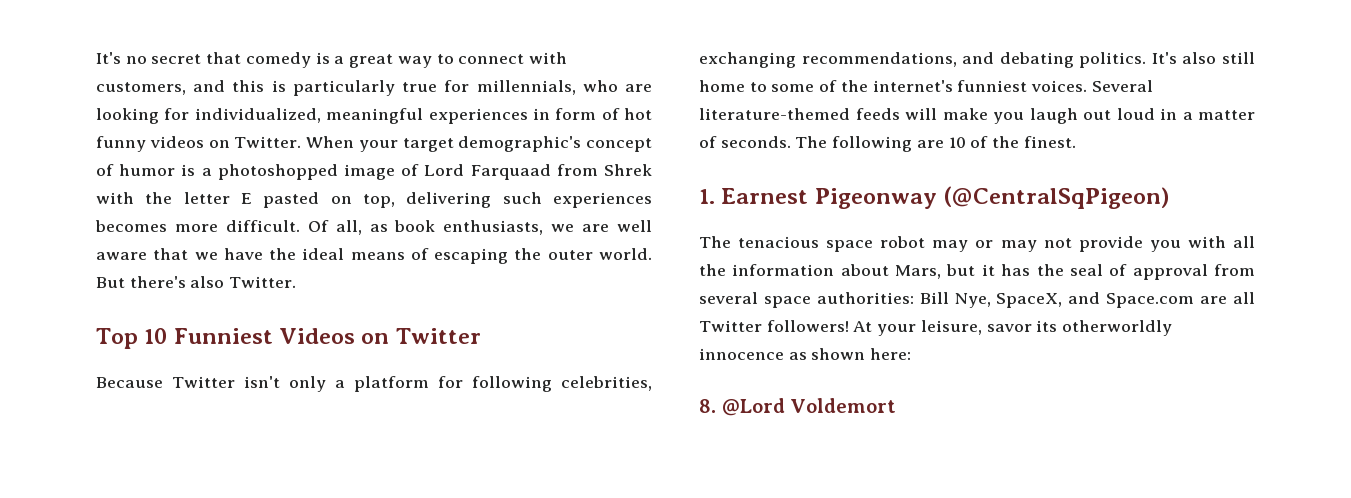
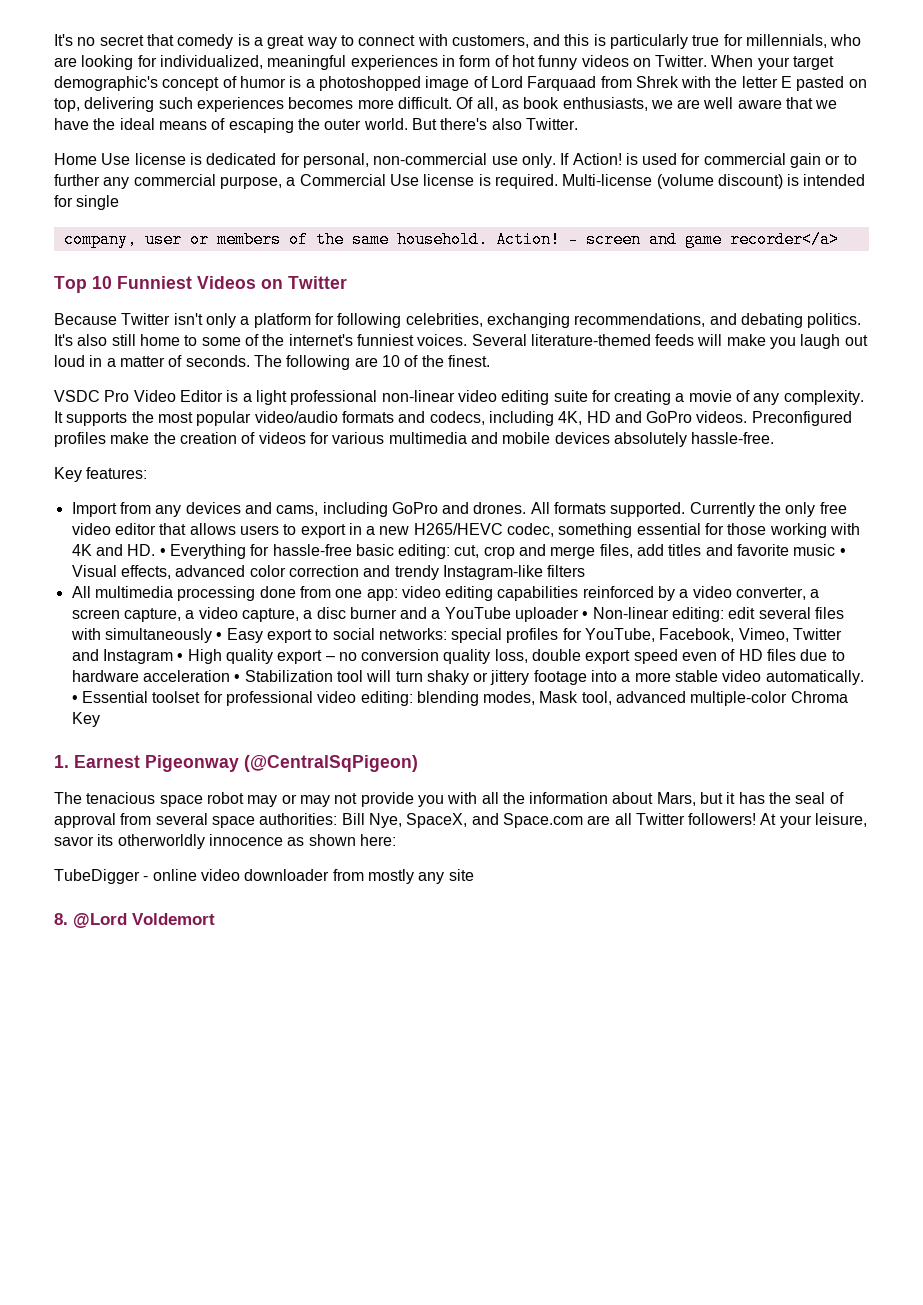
+ Home Use license is dedicated for personal, non-commercial use only. If Action! is used for commercial gain or to further any commercial purpose, a Commercial Use license is required. Multi-license (volume discount) is intended for single
+ company, user or members of the same household. Action! - screen and game recorder</a>
+ VSDC Pro Video Editor is a light professional non-linear video editing suite for creating a movie of any complexity. It supports the most popular video/audio formats and codecs, including 4K, HD and GoPro videos. Preconfigured profiles make the creation of videos for various multimedia and mobile devices absolutely hassle-free.
+ Key features:
+ Import from any devices and cams, including GoPro and drones. All formats supported. Сurrently the only free video editor that allows users to export in a new H265/HEVC codec, something essential for those working with 4K and HD. • Everything for hassle-free basic editing: cut, crop and merge files, add titles and favorite music • Visual effects, advanced color correction and trendy Instagram-like filters
+ All multimedia processing done from one app: video editing capabilities reinforced by a video converter, a screen capture, a video capture, a disc burner and a YouTube uploader • Non-linear editing: edit several files with simultaneously • Easy export to social networks: special profiles for YouTube, Facebook, Vimeo, Twitter and Instagram • High quality export – no conversion quality loss, double export speed even of HD files due to hardware acceleration • Stabilization tool will turn shaky or jittery footage into a more stable video automatically. • Essential toolset for professional video editing: blending modes, Mask tool, advanced multiple-color Chroma Key
+ TubeDigger - online video downloader from mostly any site

